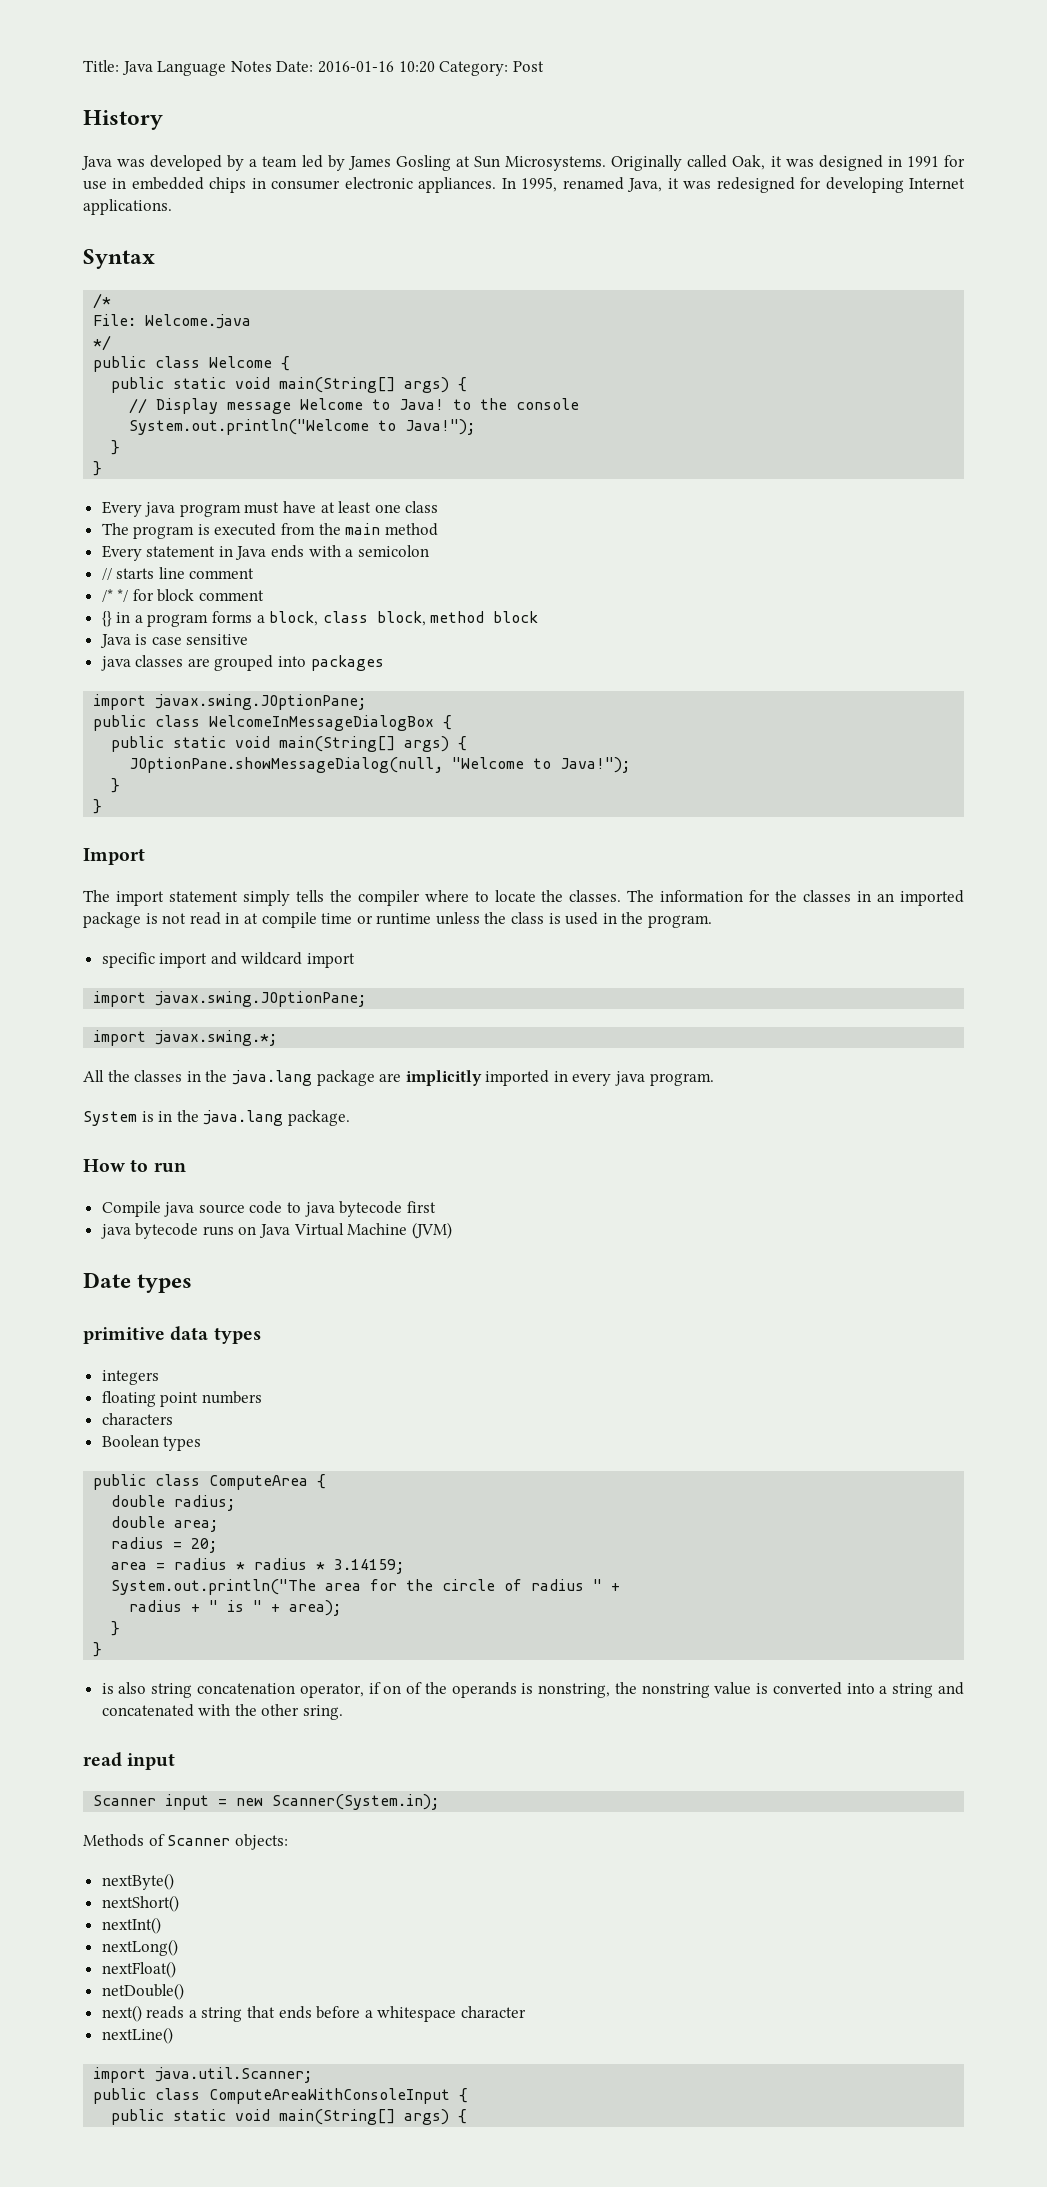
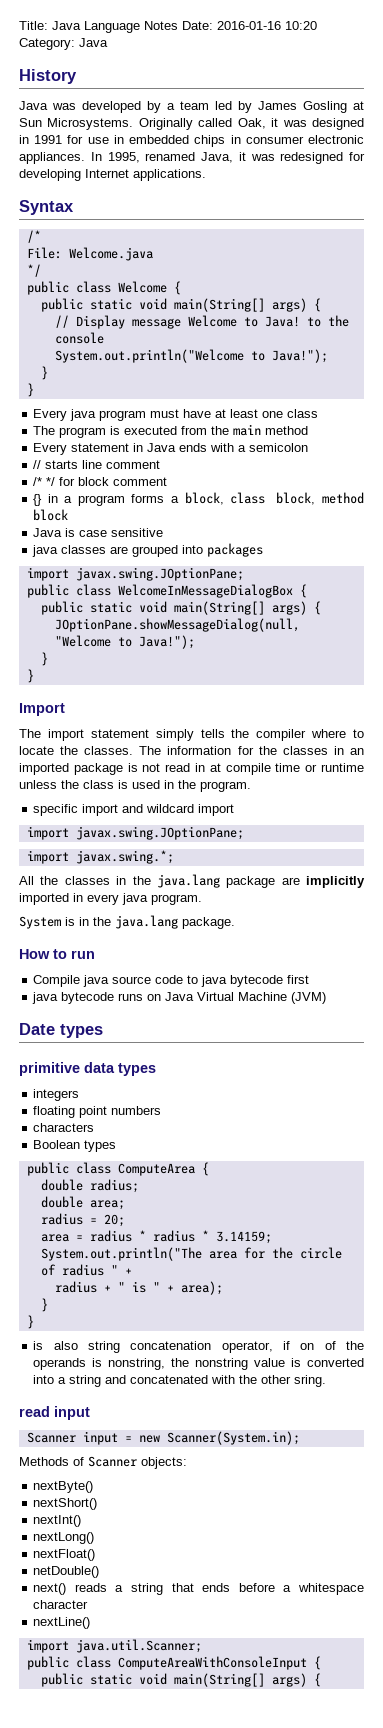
- Title: Java Language Notes Date: 2016-01-16 10:20 Category: Post
+ Title: Java Language Notes Date: 2016-01-16 10:20 Category: Java

